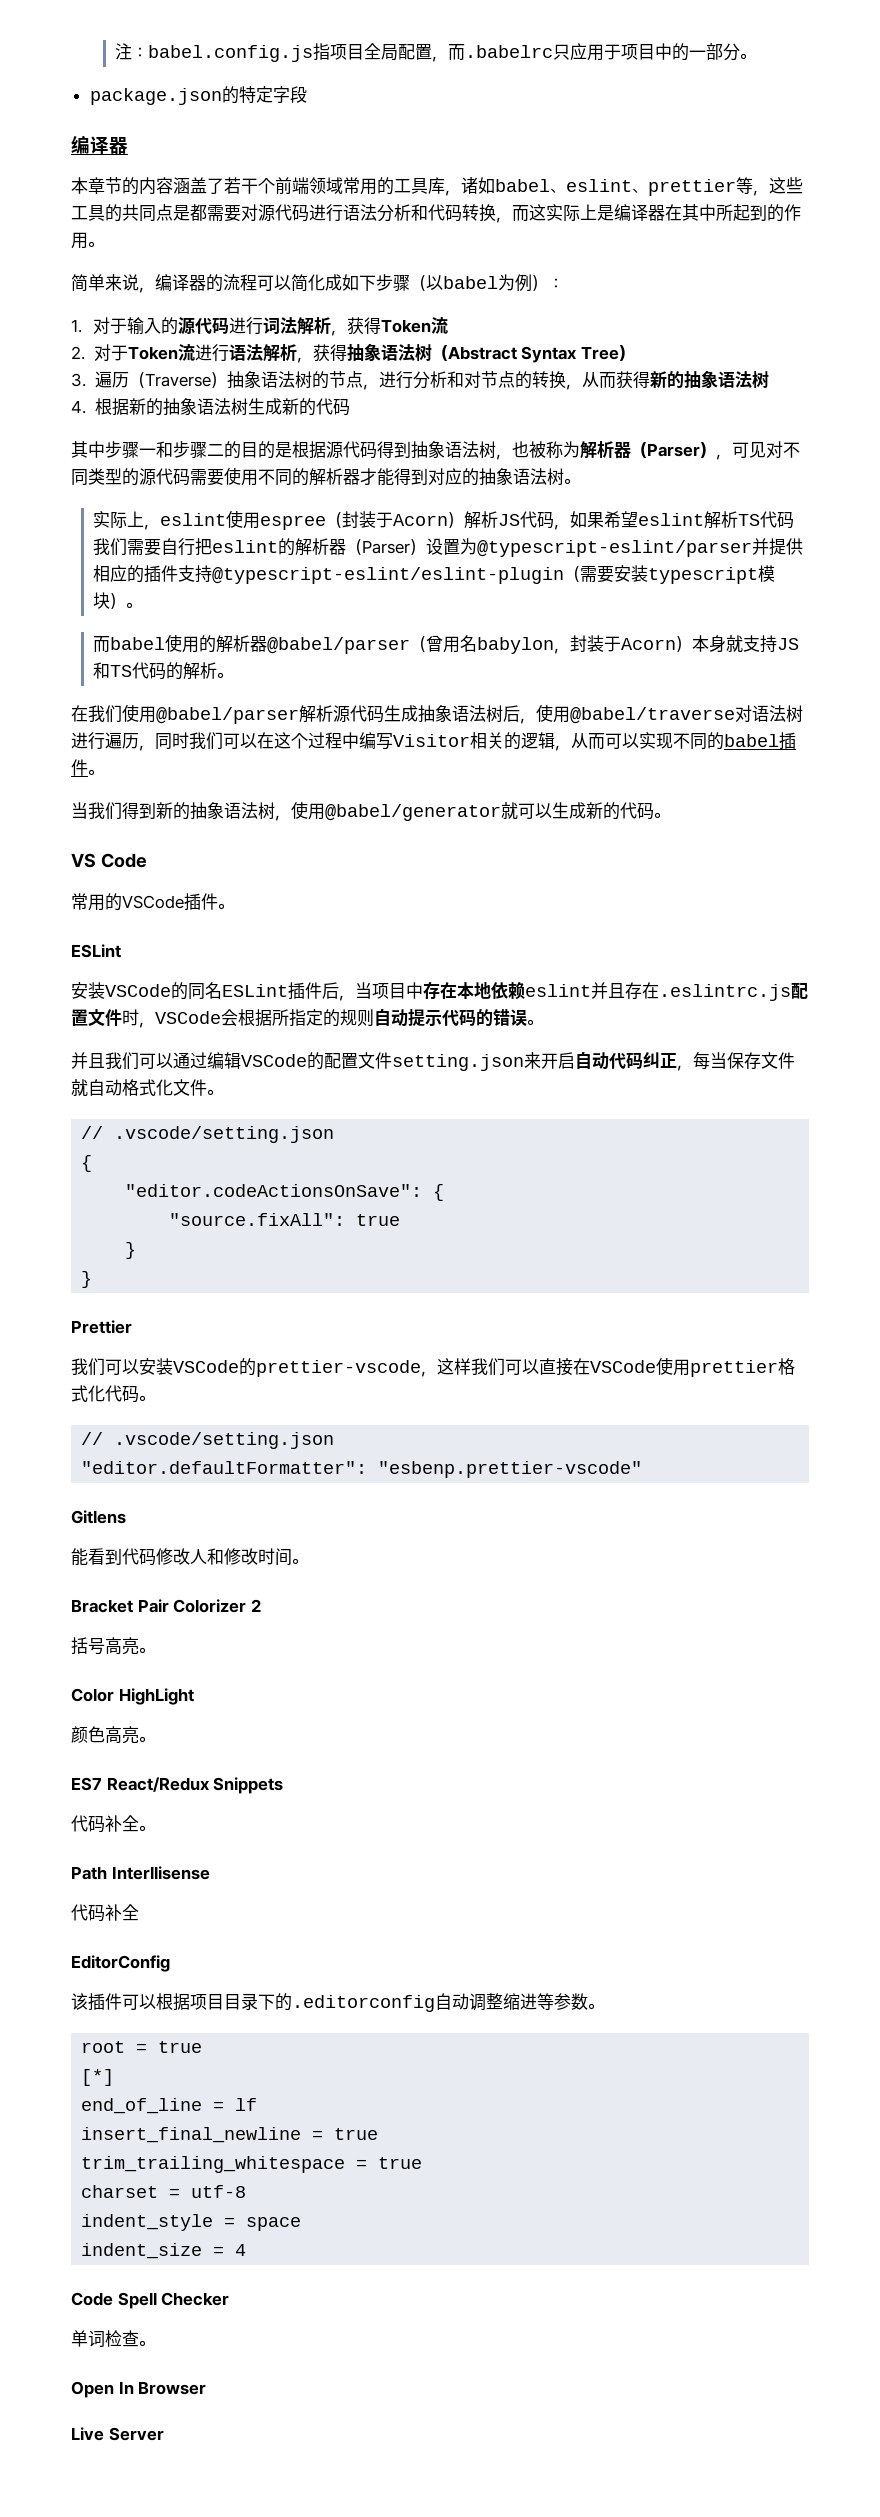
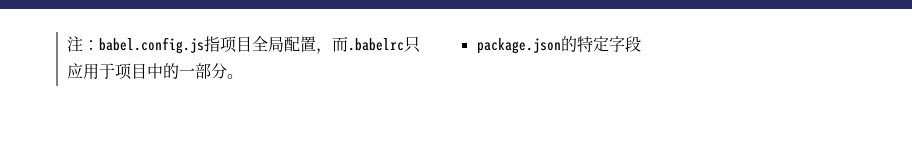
  package.json的特定字段
- 编译器
- 本章节的内容涵盖了若干个前端领域常用的工具库，诸如babel、eslint、prettier等，这些工具的共同点是都需要对源代码进行语法分析和代码转换，而这实际上是编译器在其中所起到的作用。
- 简单来说，编译器的流程可以简化成如下步骤（以babel为例）：
- 1.对于输入的源代码进行词法解析，获得Token流
- 2.对于Token流进行语法解析，获得抽象语法树（Abstract Syntax Tree）
- 3.遍历（Traverse）抽象语法树的节点，进行分析和对节点的转换，从而获得新的抽象语法树
- 4.根据新的抽象语法树生成新的代码
- 其中步骤一和步骤二的目的是根据源代码得到抽象语法树，也被称为解析器（Parser），可见对不同类型的源代码需要使用不同的解析器才能得到对应的抽象语法树。
- 实际上，eslint使用espree（封装于Acorn）解析JS代码，如果希望eslint解析TS代码我们需要自行把eslint的解析器（Parser）设置为@typescript-eslint/parser并提供相应的插件支持@typescript-eslint/eslint-plugin（需要安装typescript模块）。
- 而babel使用的解析器@babel/parser（曾用名babylon，封装于Acorn）本身就支持JS和TS代码的解析。
- 在我们使用@babel/parser解析源代码生成抽象语法树后，使用@babel/traverse对语法树进行遍历，同时我们可以在这个过程中编写Visitor相关的逻辑，从而可以实现不同的babel插件。
- 当我们得到新的抽象语法树，使用@babel/generator就可以生成新的代码。
- VS Code
- 常用的VSCode插件。
- ESLint
- 安装VSCode的同名ESLint插件后，当项目中存在本地依赖eslint并且存在.eslintrc.js配置文件时，VSCode会根据所指定的规则自动提示代码的错误。
- 并且我们可以通过编辑VSCode的配置文件setting.json来开启自动代码纠正，每当保存文件就自动格式化文件。
- // .vscode/setting.json
- {
- "editor.codeActionsOnSave": {
- "source.fixAll": true
- }
- }
- Prettier
- 我们可以安装VSCode的prettier-vscode，这样我们可以直接在VSCode使用prettier格式化代码。
- // .vscode/setting.json
- "editor.defaultFormatter": "esbenp.prettier-vscode"
- Gitlens
- 能看到代码修改人和修改时间。
- Bracket Pair Colorizer 2
- 括号高亮。
- Color HighLight
- 颜色高亮。
- ES7 React/Redux Snippets
- 代码补全。
- Path Interllisense
- 代码补全
- EditorConfig
- 该插件可以根据项目目录下的.editorconfig自动调整缩进等参数。
- root = true
- [*]
- end_of_line = lf
- insert_final_newline = true
- trim_trailing_whitespace = true
- charset = utf-8
- indent_style = space
- indent_size = 4
- Code Spell Checker
- 单词检查。
- Open In Browser
- Live Server

